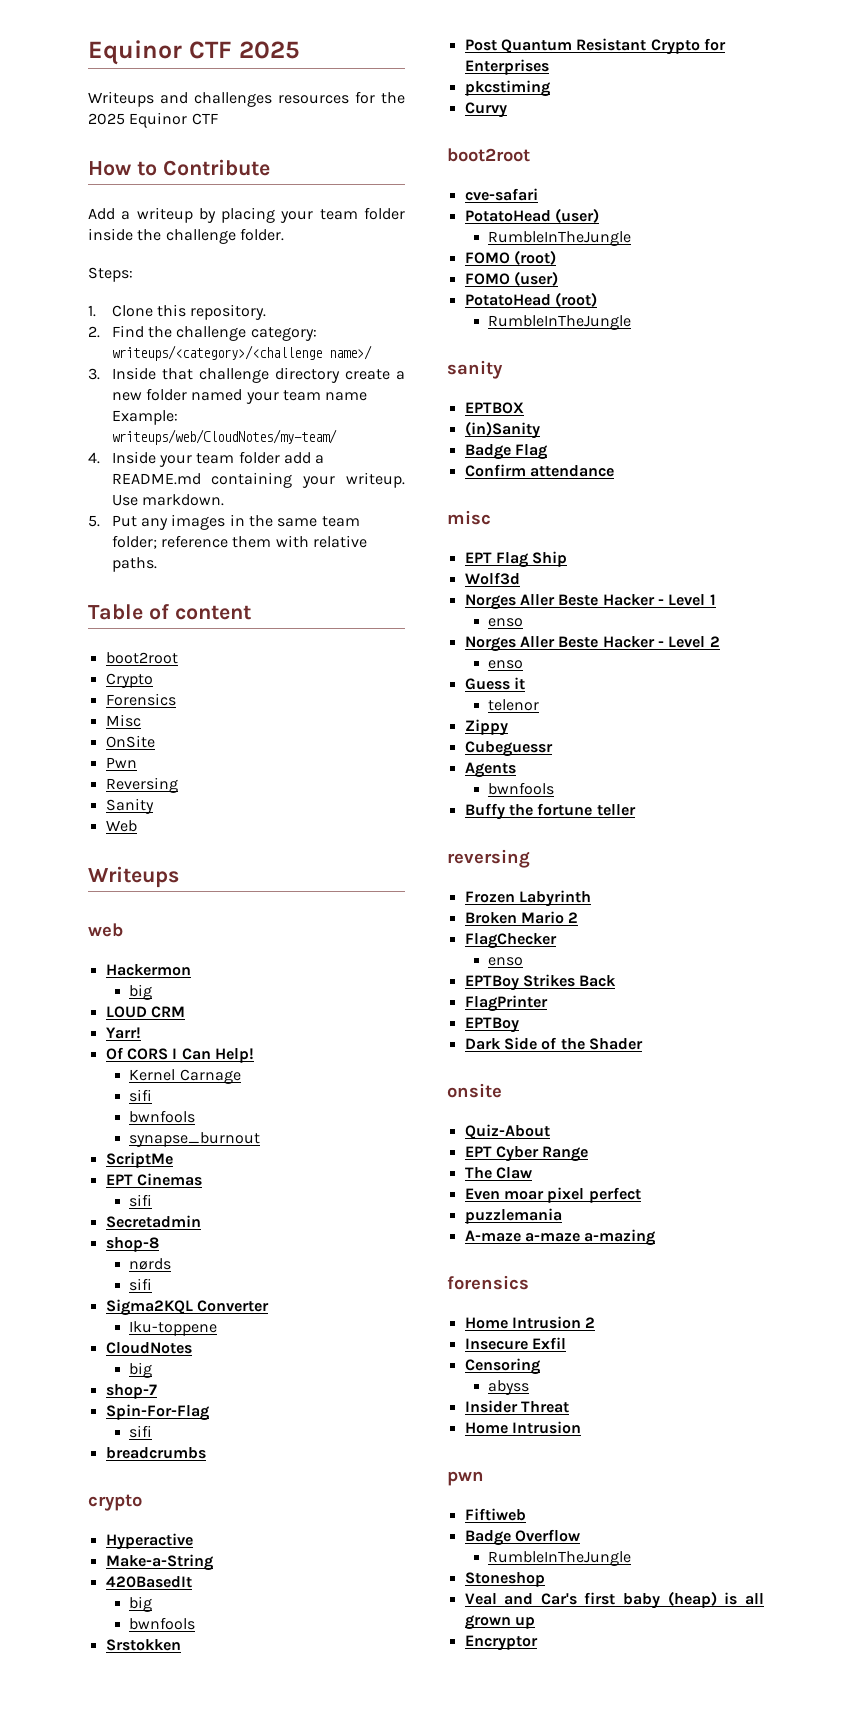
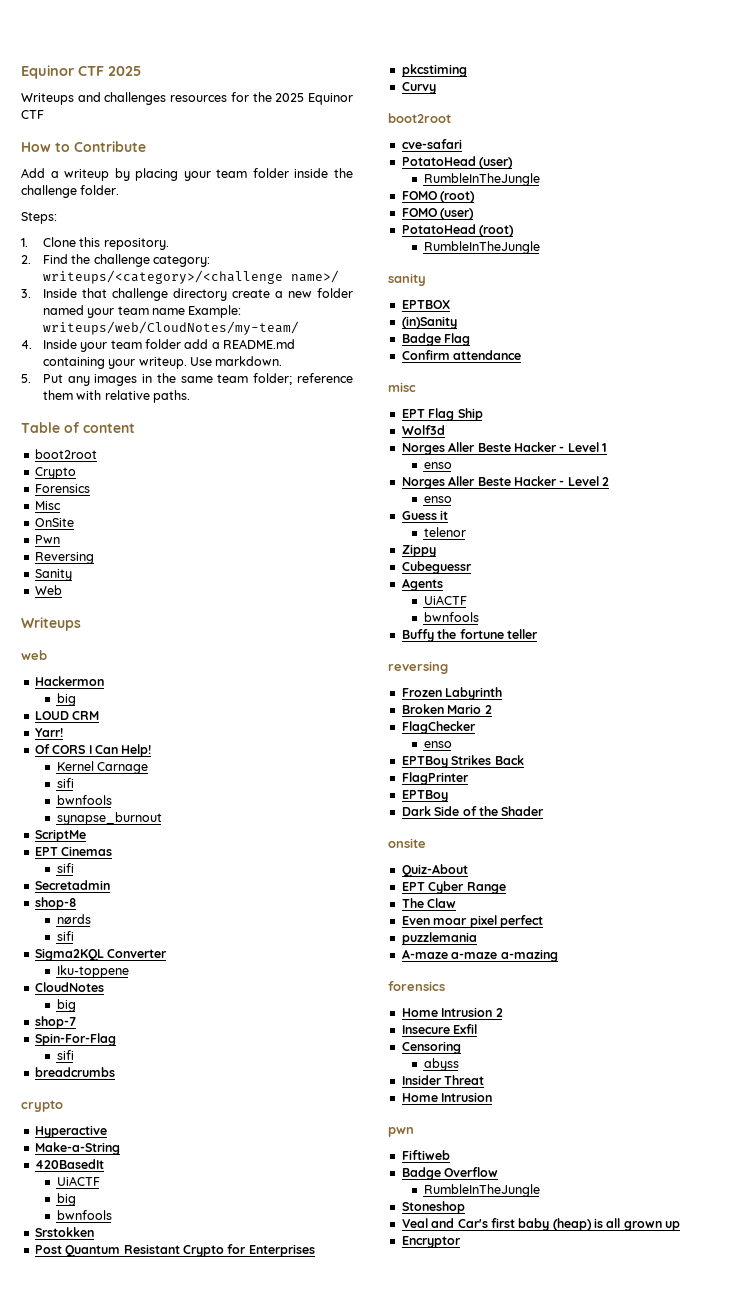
  420BasedIt
+ UiACTF
  Agents
+ UiACTF

